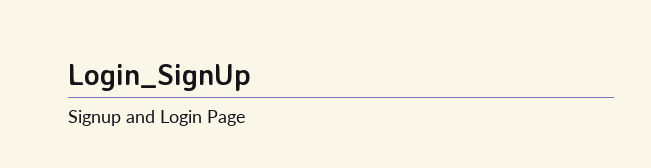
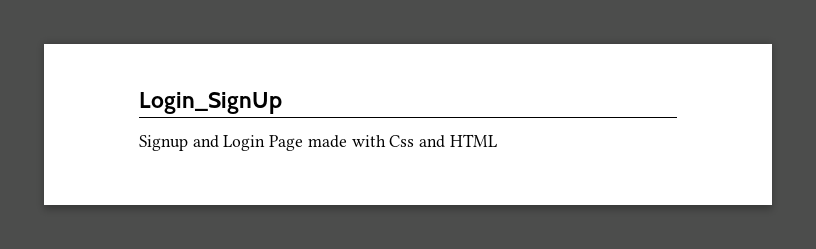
- Signup and Login Page
+ Signup and Login Page made with Css and HTML

